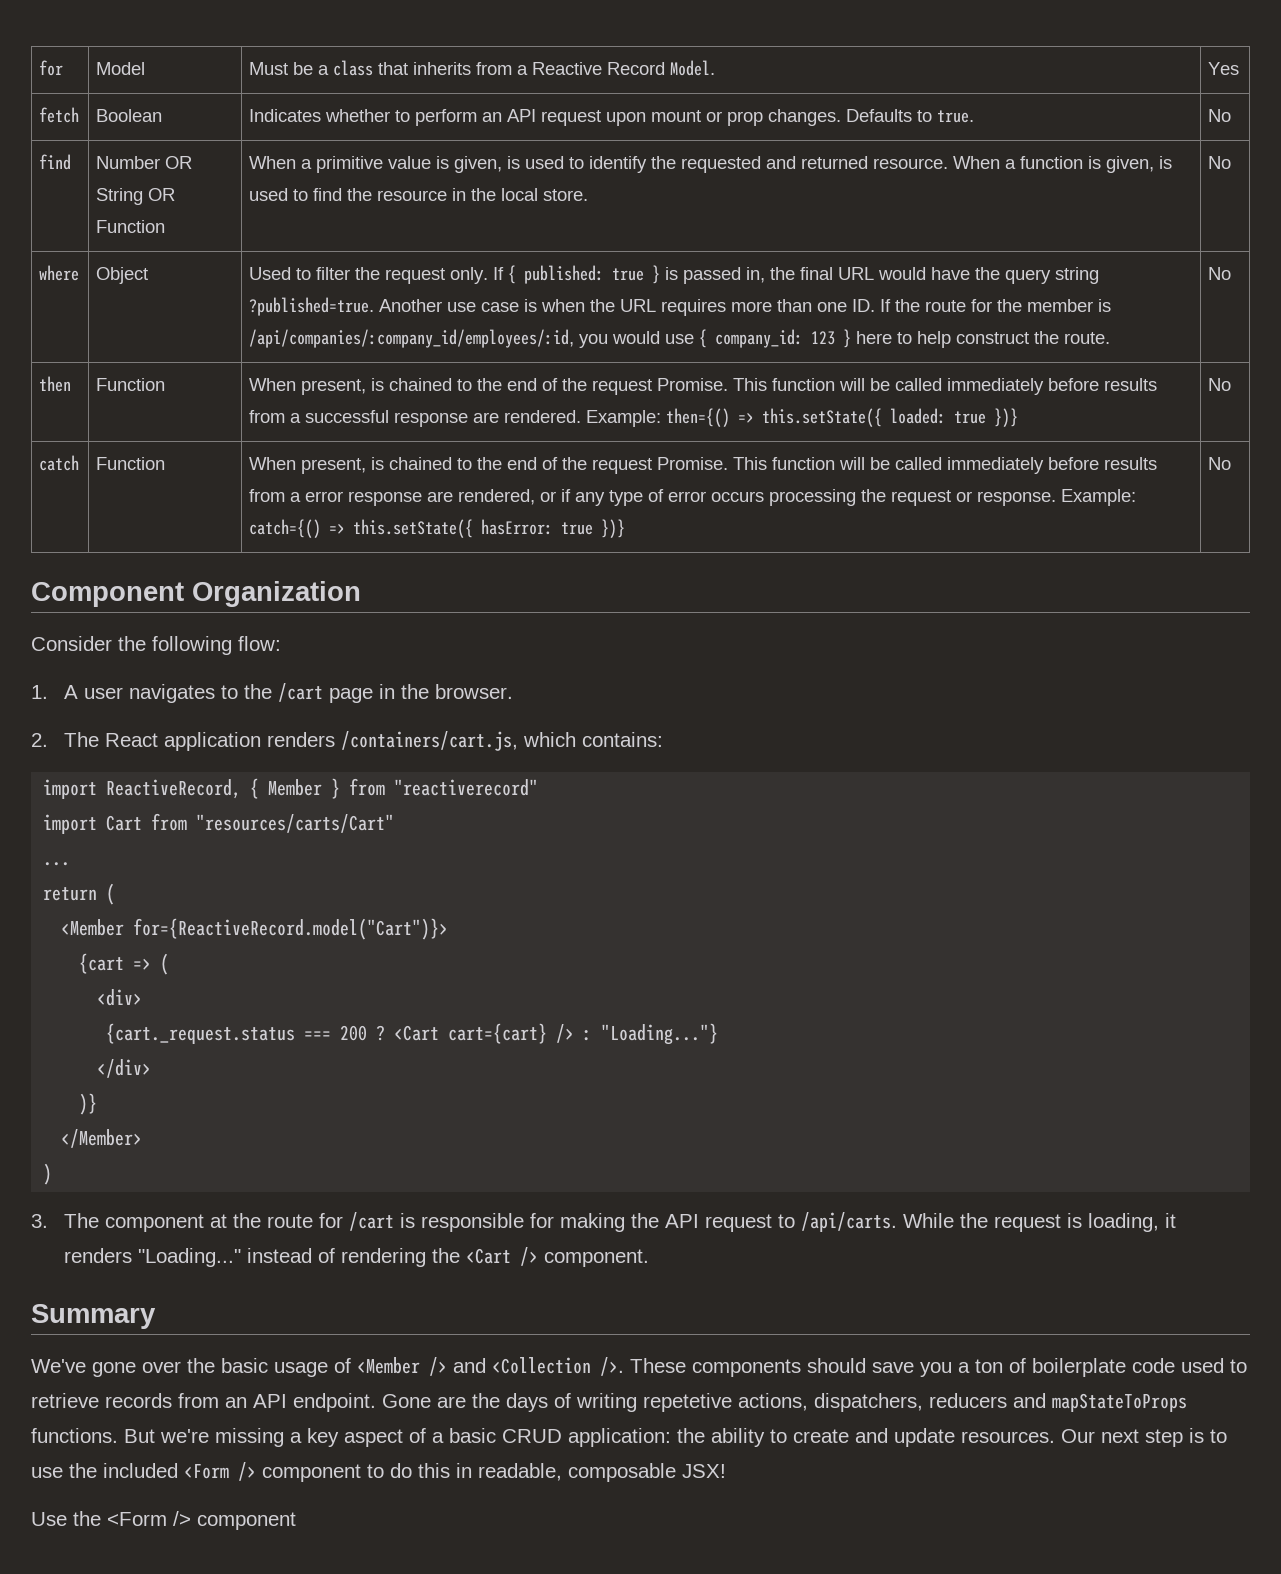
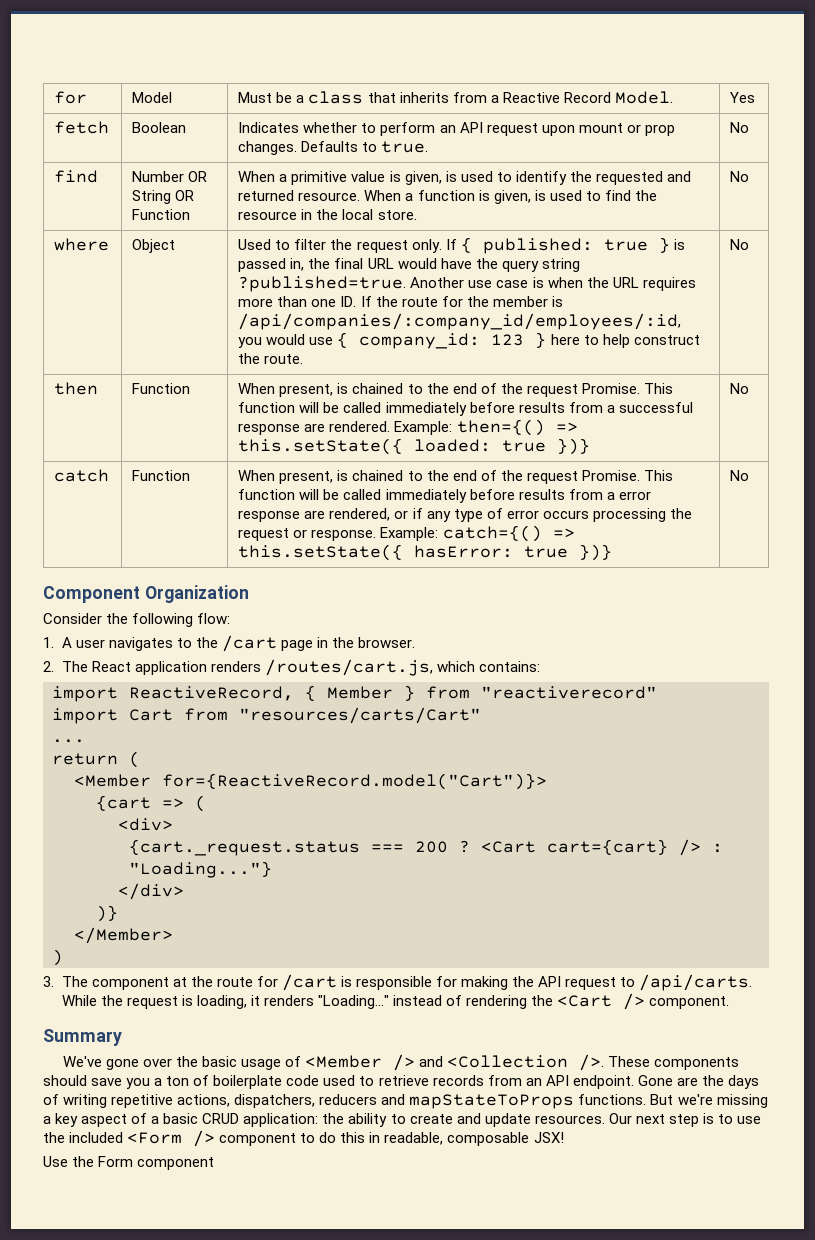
- 2. The React application renders /containers/cart.js, which contains:
+ 2. The React application renders /routes/cart.js, which contains:
- Gone are the days of writing repetetive actions, dispatchers, reducers and mapStateToProps functions.
+ Gone are the days of writing repetitive actions, dispatchers, reducers and mapStateToProps functions.
- Use the <Form /> component
+ Use the Form component

